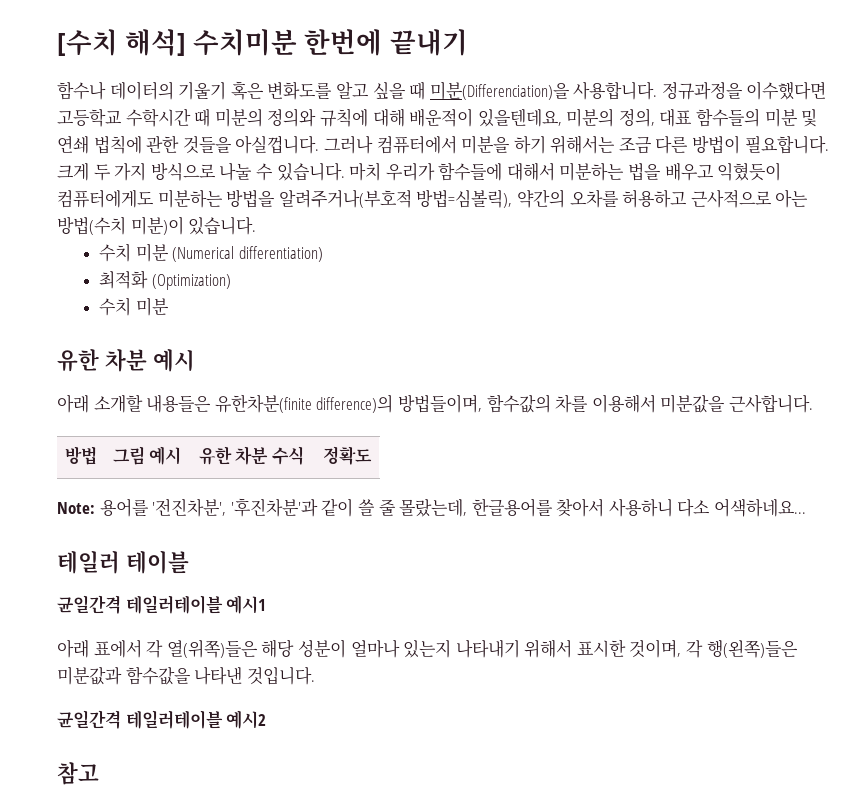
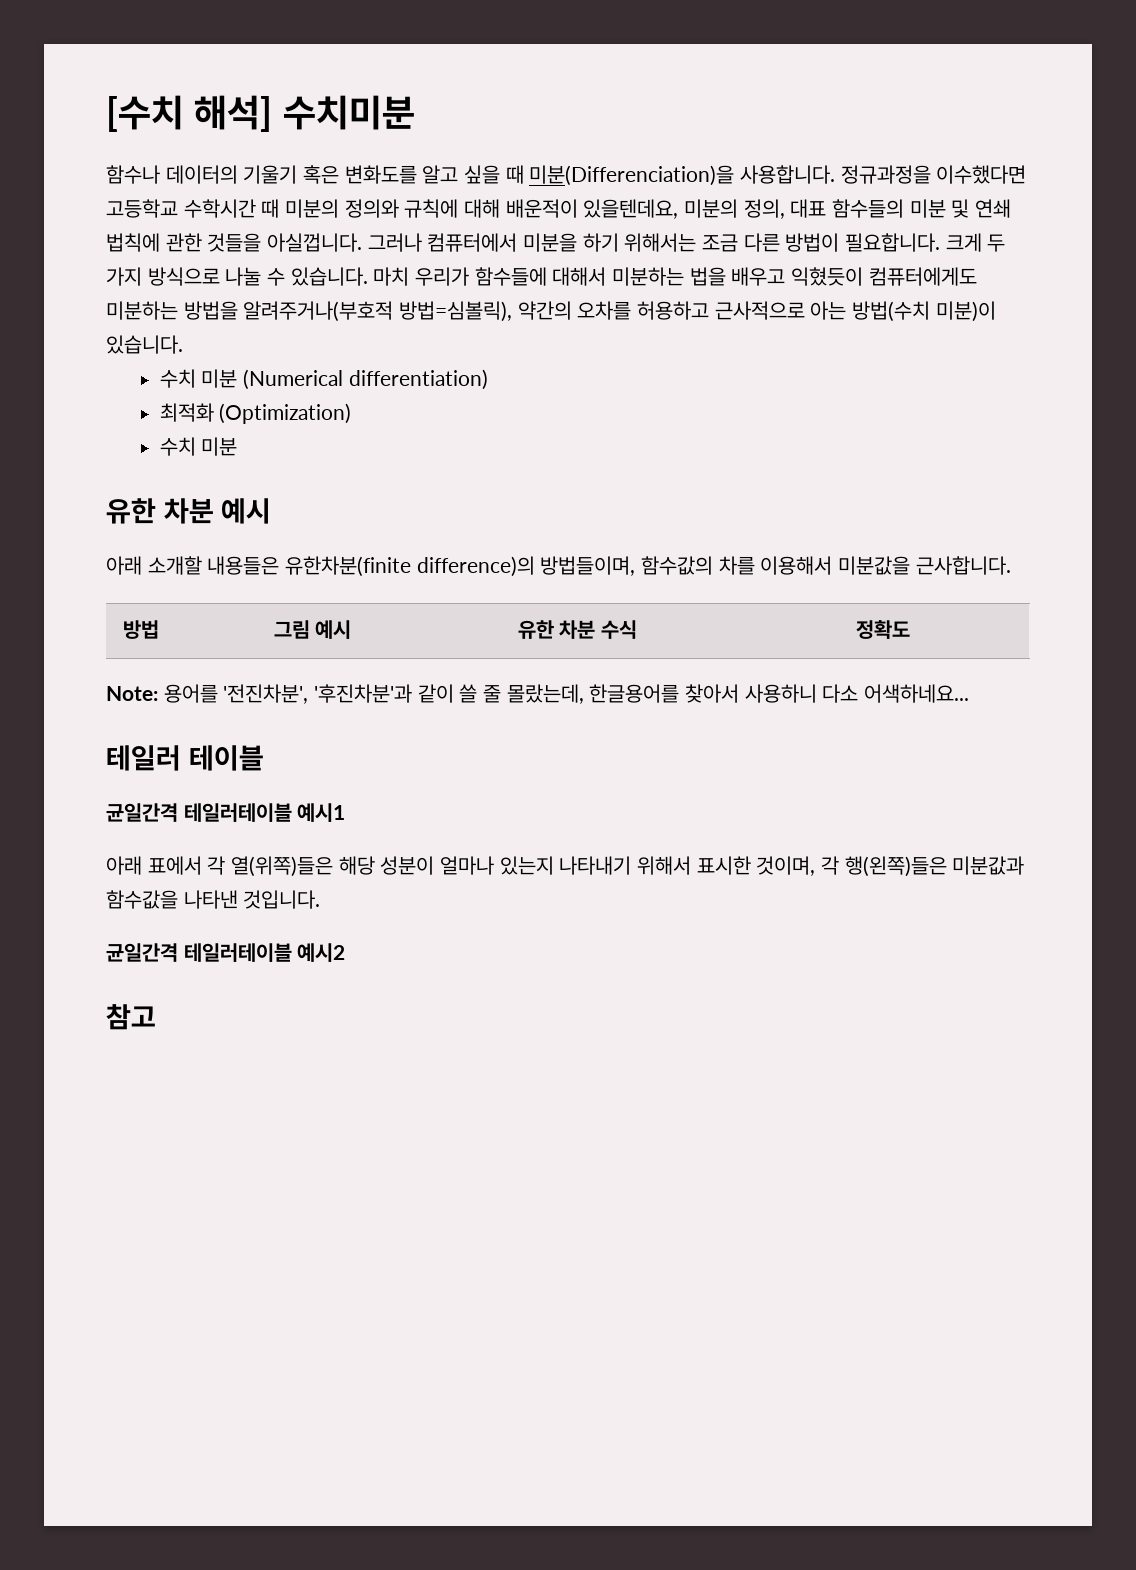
- [수치 해석] 수치미분 한번에 끝내기
+ [수치 해석] 수치미분

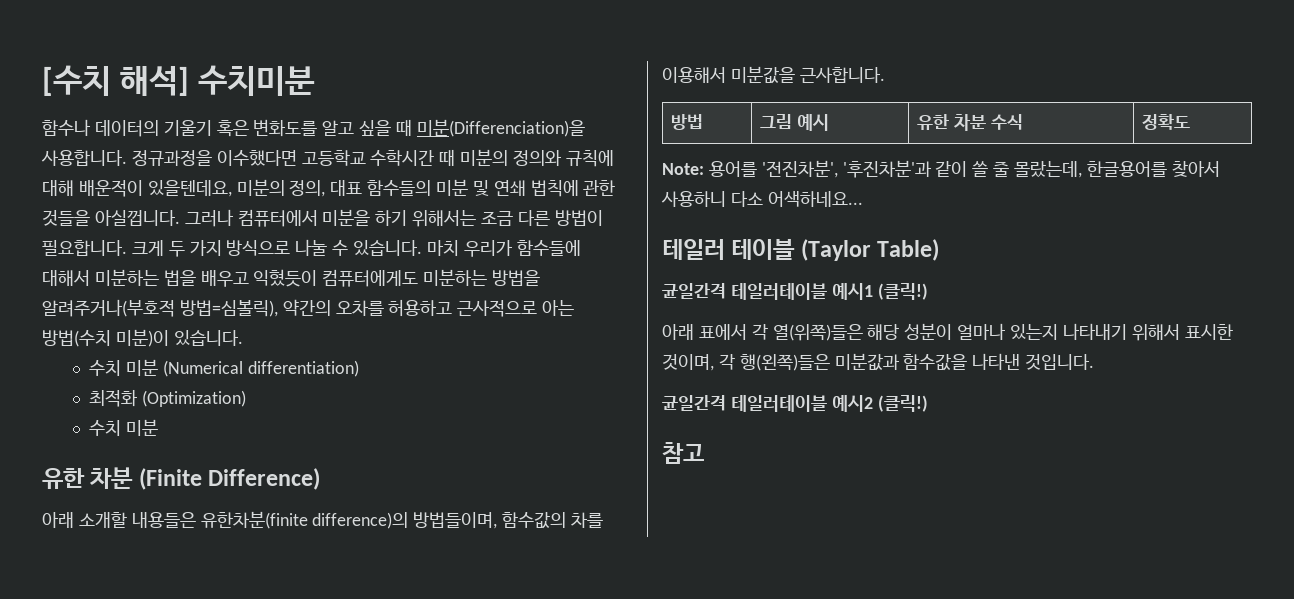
- 유한 차분 예시
+ 유한 차분 (Finite Difference)
- 테일러 테이블
+ 테일러 테이블 (Taylor Table)
- 균일간격 테일러테이블 예시1
+ 균일간격 테일러테이블 예시1 (클릭!)
- 균일간격 테일러테이블 예시2
+ 균일간격 테일러테이블 예시2 (클릭!)

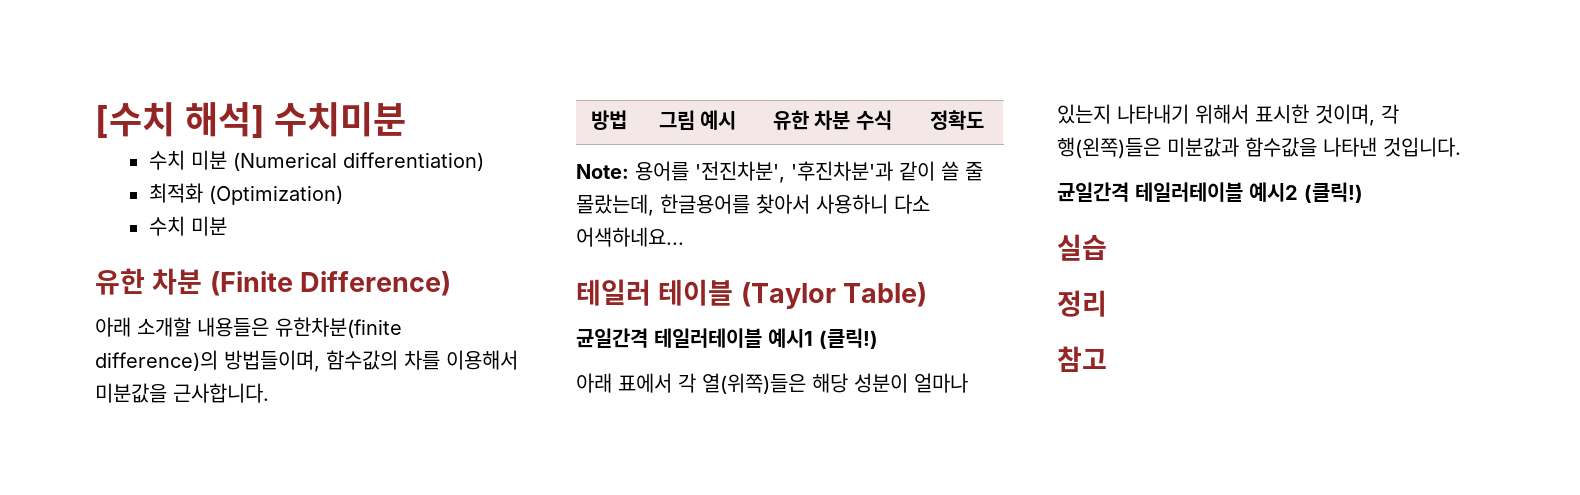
- 함수나 데이터의 기울기 혹은 변화도를 알고 싶을 때 미분(Differenciation)을 사용합니다. 정규과정을 이수했다면 고등학교 수학시간 때 미분의 정의와 규칙에 대해 배운적이 있을텐데요, 미분의 정의, 대표 함수들의 미분 및 연쇄 법칙에 관한 것들을 아실껍니다. 그러나 컴퓨터에서 미분을 하기 위해서는 조금 다른 방법이 필요합니다. 크게 두 가지 방식으로 나눌 수 있습니다. 마치 우리가 함수들에 대해서 미분하는 법을 배우고 익혔듯이 컴퓨터에게도 미분하는 방법을 알려주거나(부호적 방법=심볼릭), 약간의 오차를 허용하고 근사적으로 아는 방법(수치 미분)이 있습니다.
+ 실습
+ 정리

